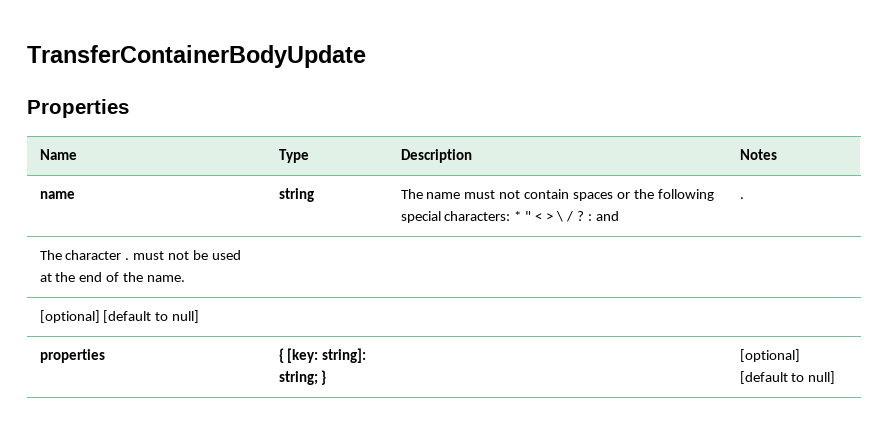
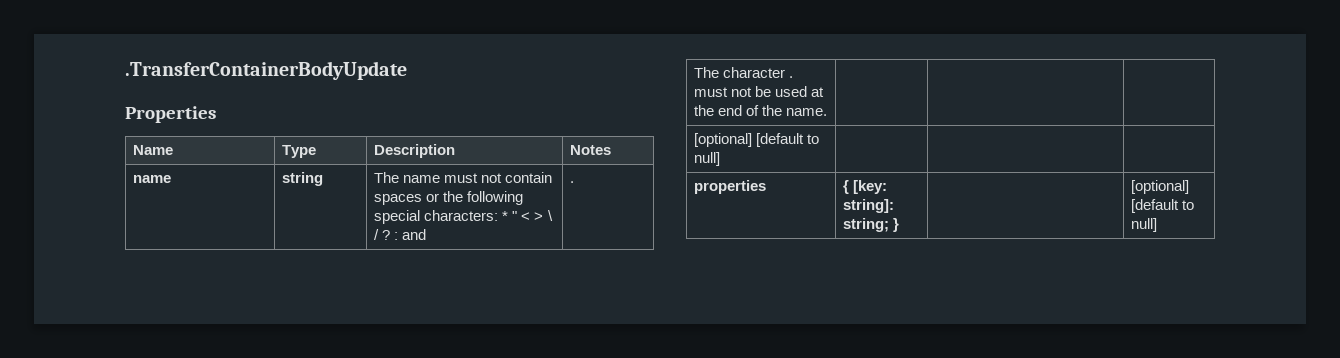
- TransferContainerBodyUpdate
+ .TransferContainerBodyUpdate

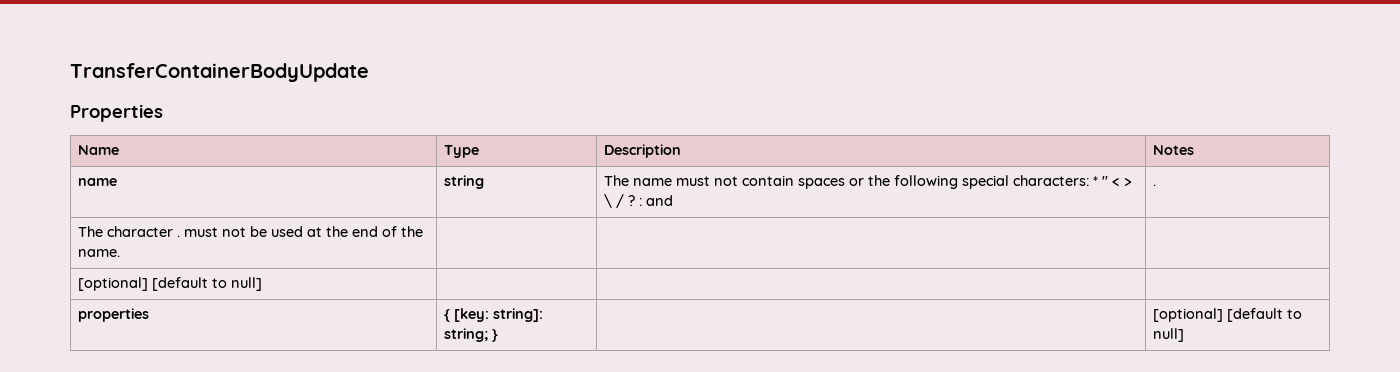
- .TransferContainerBodyUpdate
+ TransferContainerBodyUpdate

